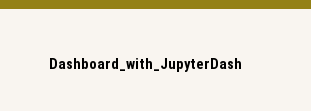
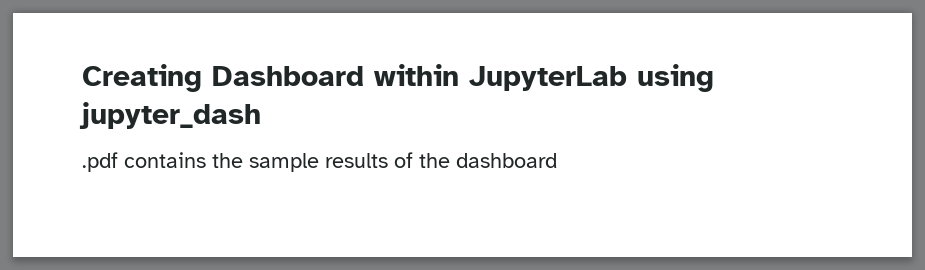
- Dashboard_with_JupyterDash
+ Creating Dashboard within JupyterLab using jupyter_dash
+ .pdf contains the sample results of the dashboard

